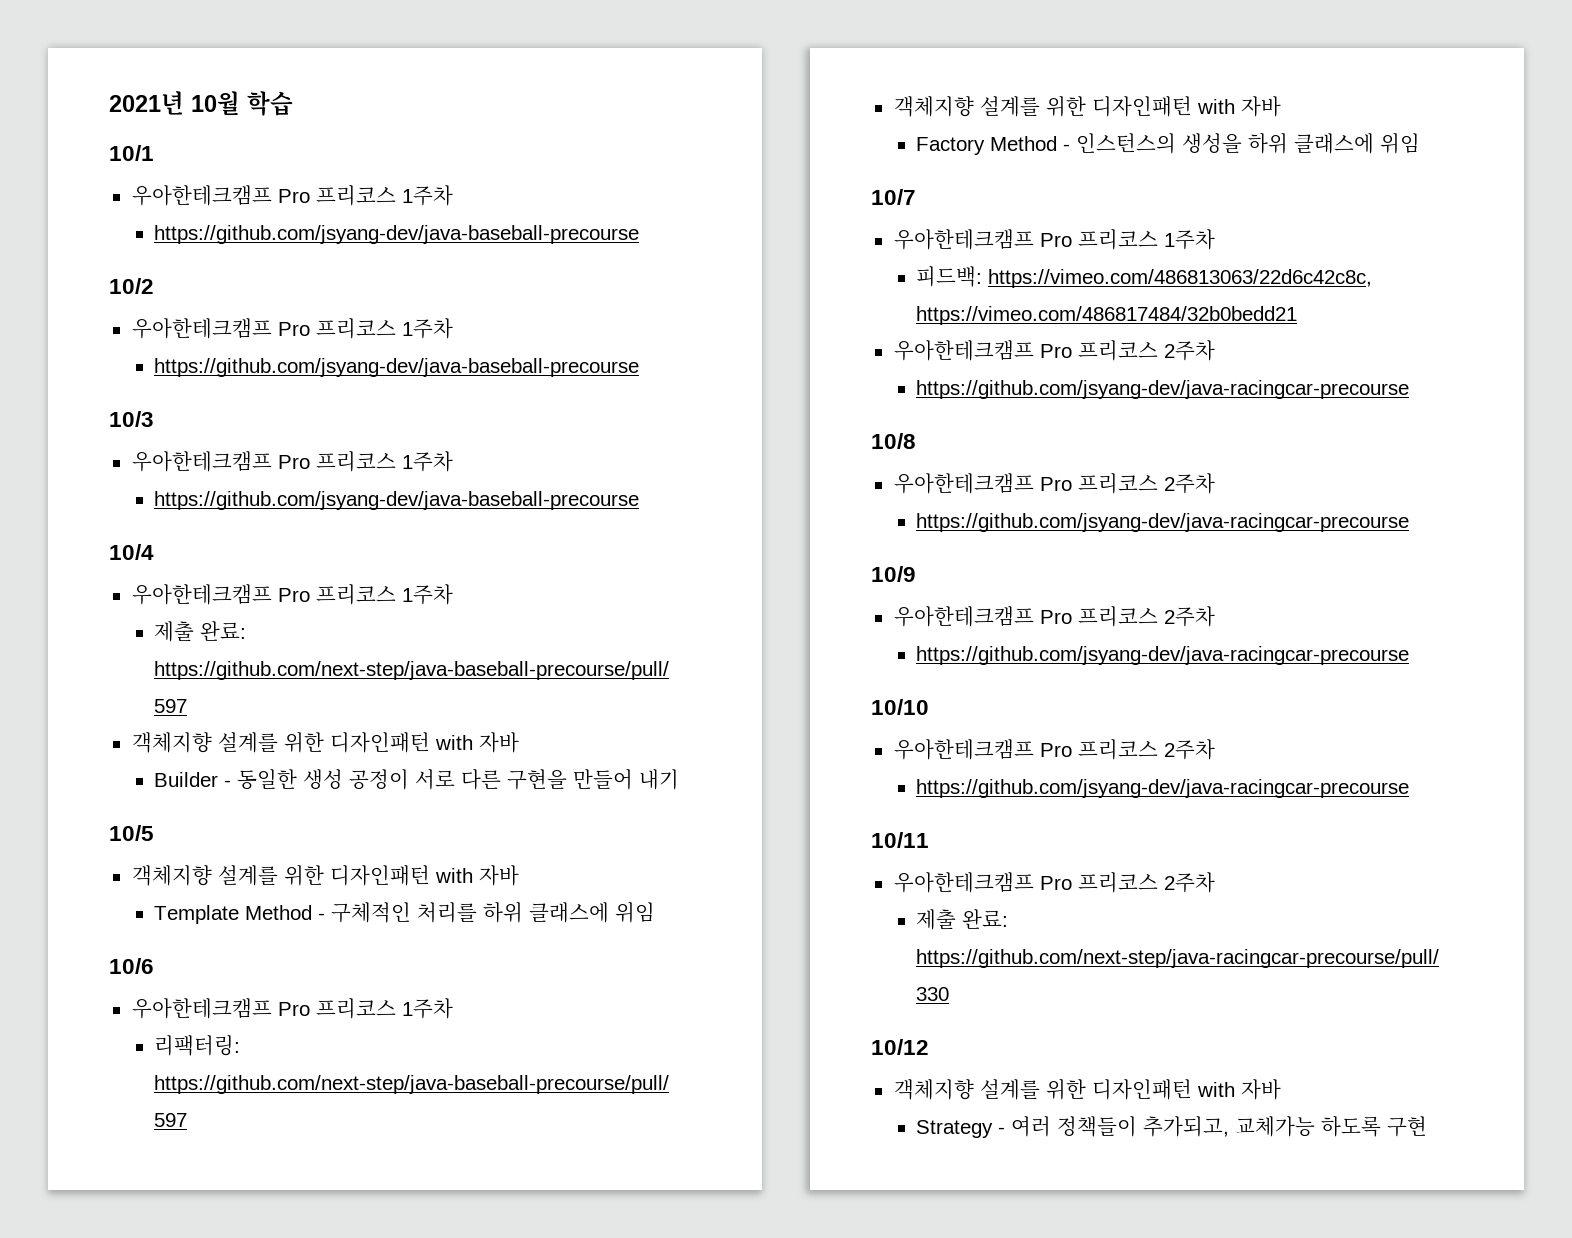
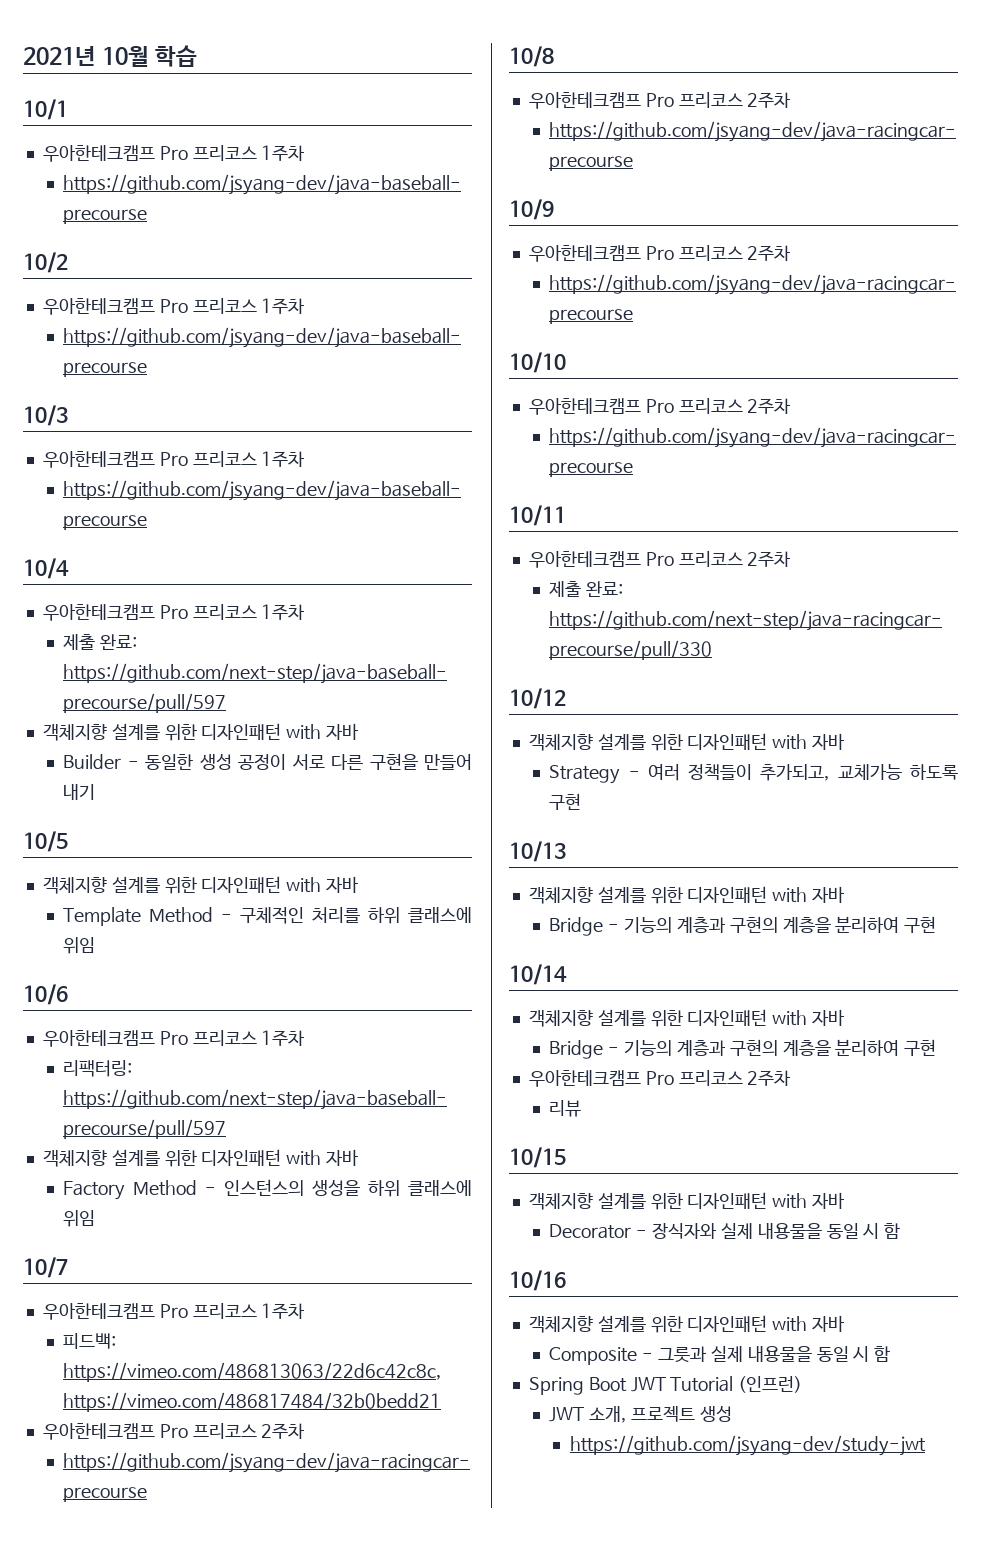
+ 10/13
+ 객체지향 설계를 위한 디자인패턴 with 자바
+ Bridge - 기능의 계층과 구현의 계층을 분리하여 구현
+ 10/14
+ 객체지향 설계를 위한 디자인패턴 with 자바
+ Bridge - 기능의 계층과 구현의 계층을 분리하여 구현
+ 우아한테크캠프 Pro 프리코스 2주차
+ 리뷰
+ 10/15
+ 객체지향 설계를 위한 디자인패턴 with 자바
+ Decorator - 장식자와 실제 내용물을 동일 시 함
+ 10/16
+ 객체지향 설계를 위한 디자인패턴 with 자바
+ Composite - 그릇과 실제 내용물을 동일 시 함
+ Spring Boot JWT Tutorial (인프런)
+ JWT 소개, 프로젝트 생성
+ https://github.com/jsyang-dev/study-jwt

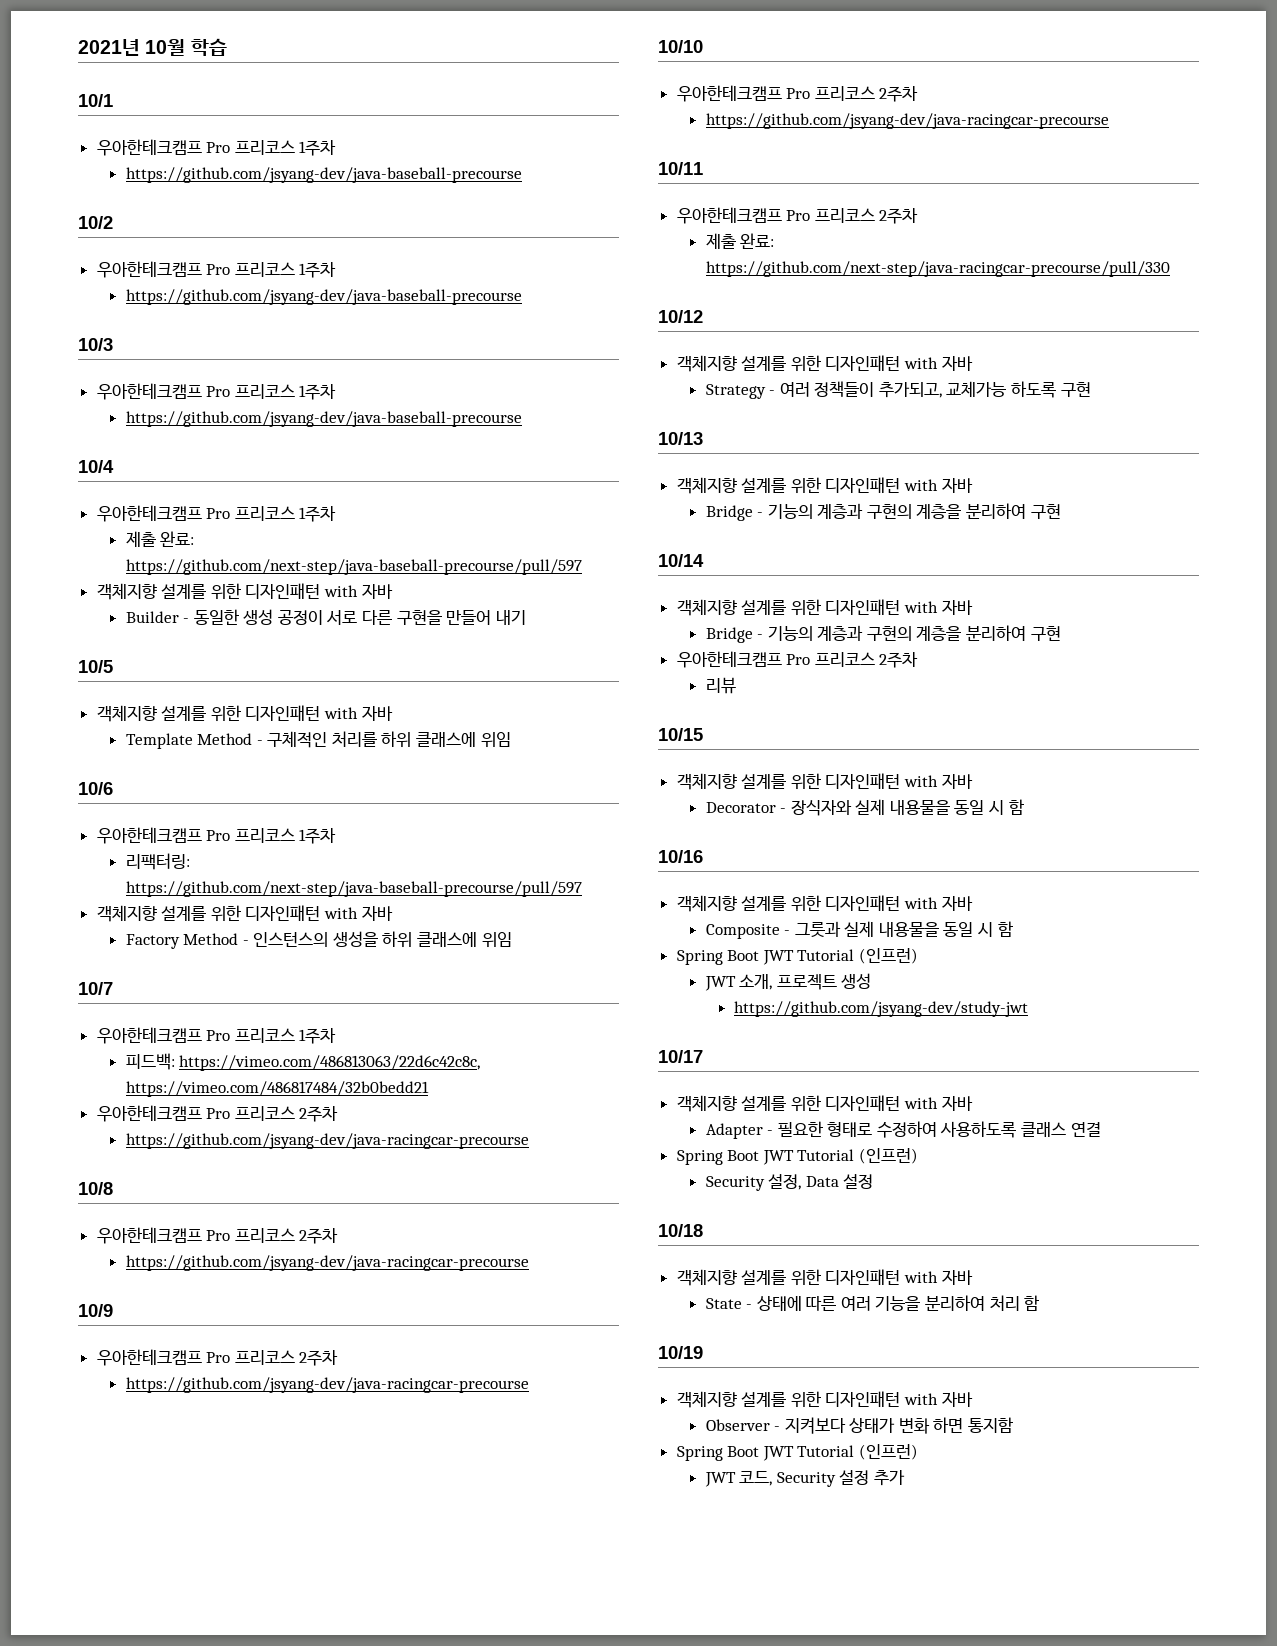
+ 10/17
+ 객체지향 설계를 위한 디자인패턴 with 자바
+ Adapter - 필요한 형태로 수정하여 사용하도록 클래스 연결
+ Spring Boot JWT Tutorial (인프런)
+ Security 설정, Data 설정
+ 10/18
+ 객체지향 설계를 위한 디자인패턴 with 자바
+ State - 상태에 따른 여러 기능을 분리하여 처리 함
+ 10/19
+ 객체지향 설계를 위한 디자인패턴 with 자바
+ Observer - 지켜보다 상태가 변화 하면 통지함
+ Spring Boot JWT Tutorial (인프런)
+ JWT 코드, Security 설정 추가

